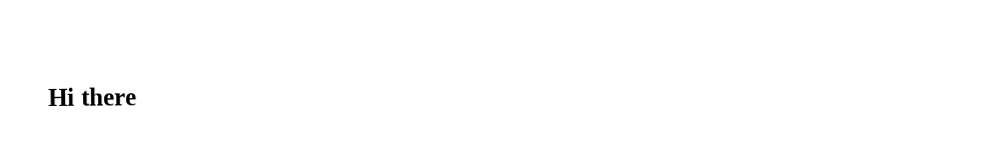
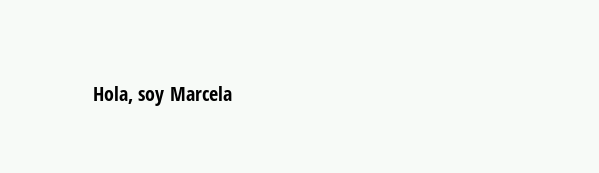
- Hi there
+ Hola, soy Marcela

